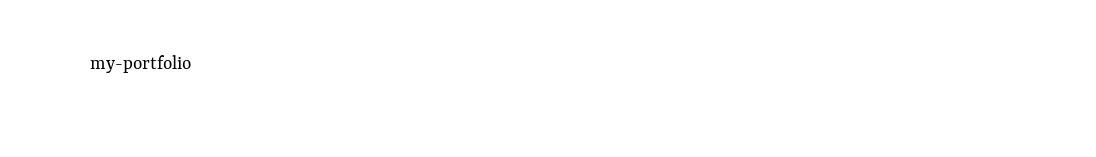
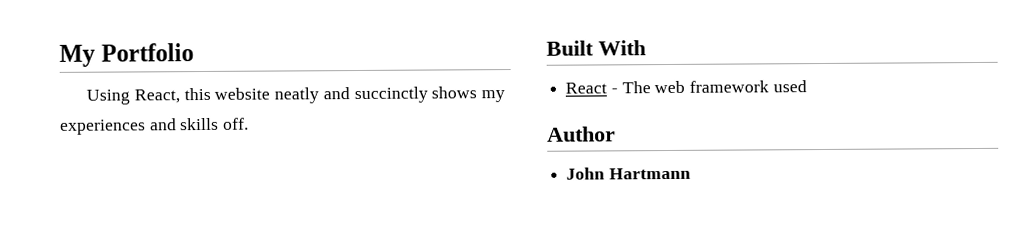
- my-portfolio
+ My Portfolio
+ Using React, this website neatly and succinctly shows my experiences and skills off.
+ Built With
+ React - The web framework used
+ Author
+ John Hartmann

